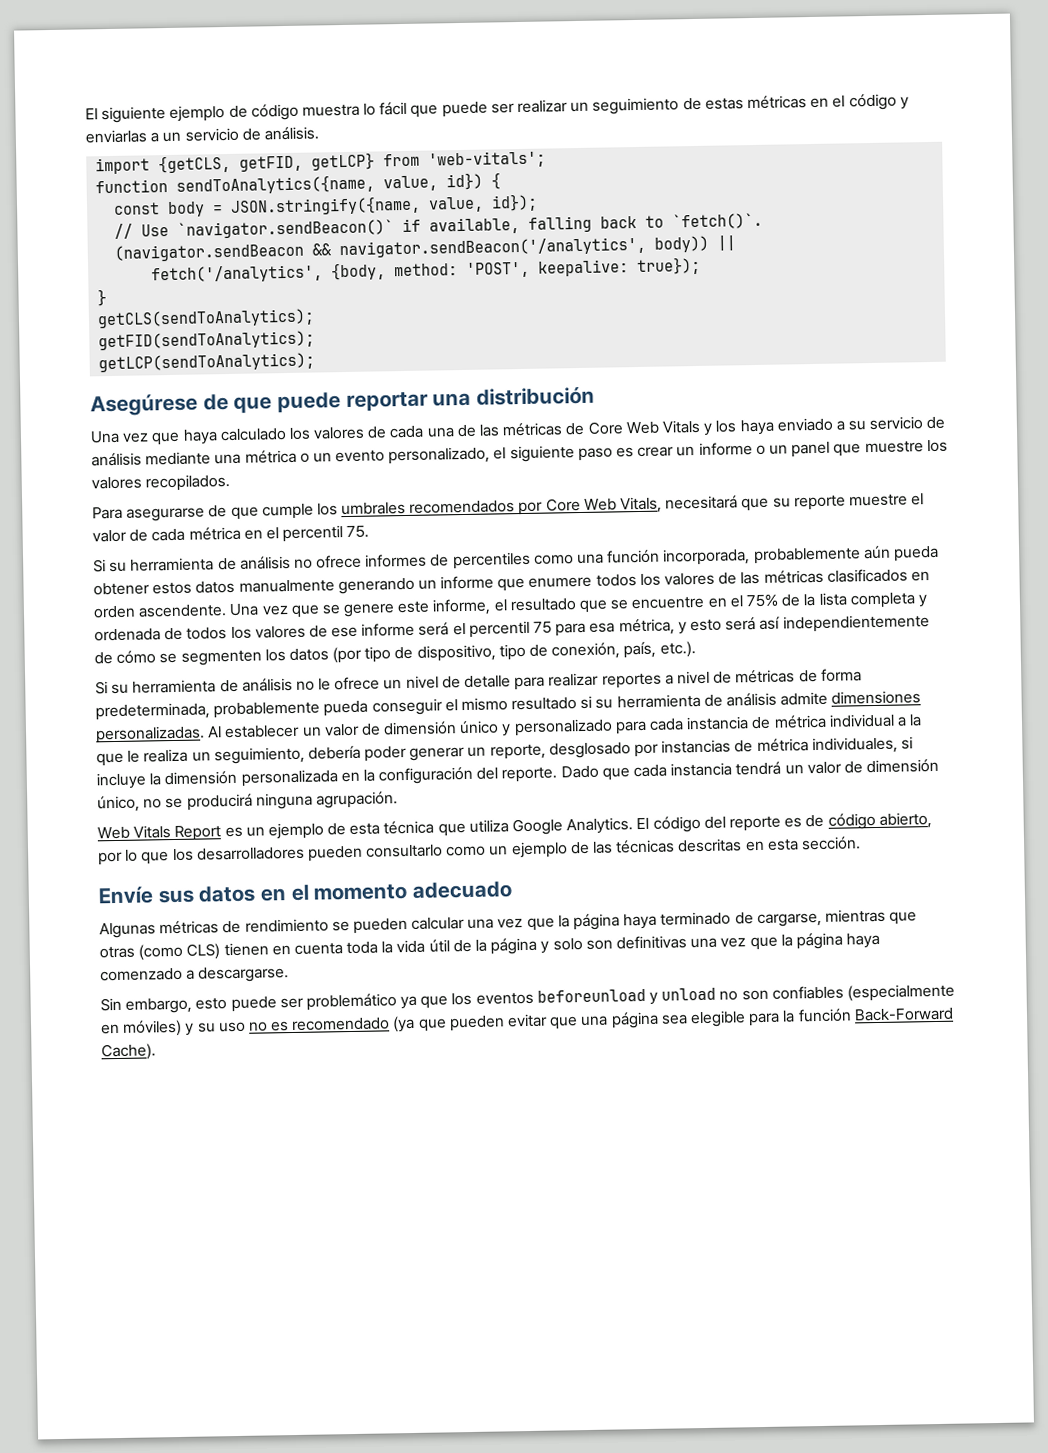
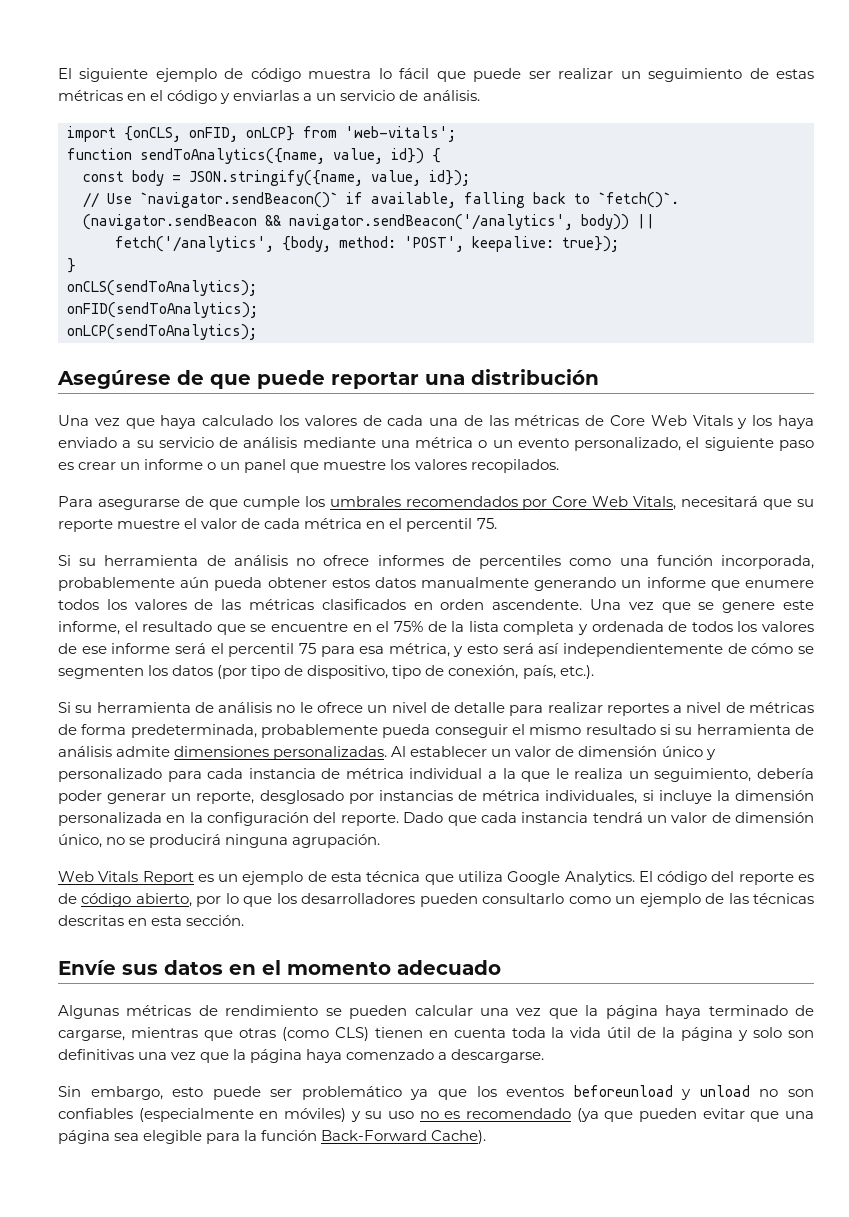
- import {getCLS, getFID, getLCP} from 'web-vitals';
+ import {onCLS, onFID, onLCP} from 'web-vitals';
- getCLS(sendToAnalytics);
- getFID(sendToAnalytics);
- getLCP(sendToAnalytics);
+ onCLS(sendToAnalytics);
+ onFID(sendToAnalytics);
+ onLCP(sendToAnalytics);

